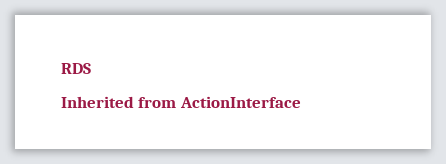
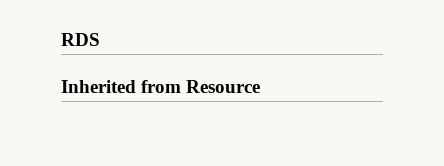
- Inherited from ActionInterface
+ Inherited from Resource

